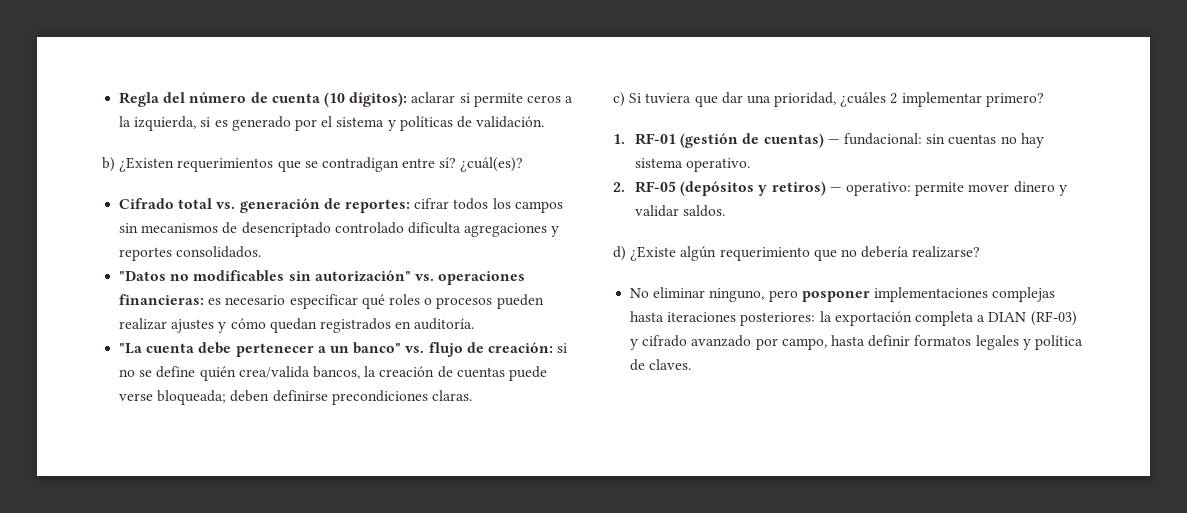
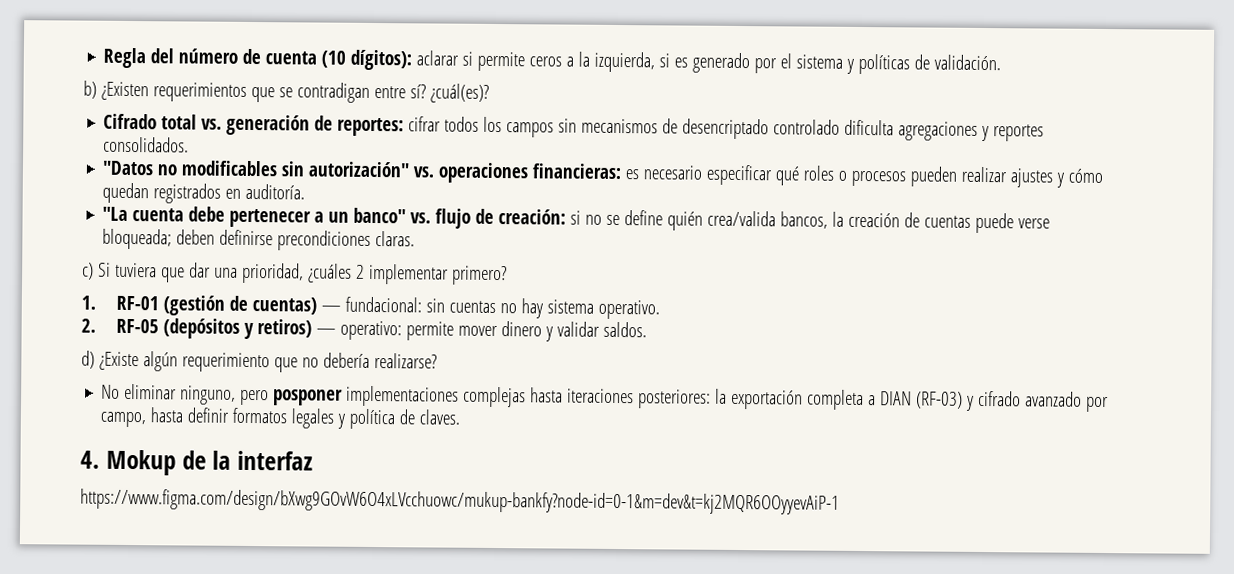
+ 4. Mokup de la interfaz
+ https://www.figma.com/design/bXwg9GOvW6O4xLVcchuowc/mukup-bankfy?node-id=0-1&m=dev&t=kj2MQR6OOyyevAiP-1

